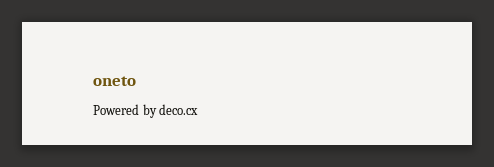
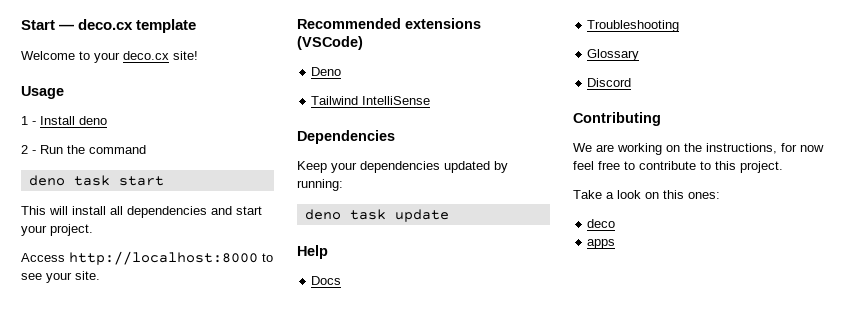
- oneto
- Powered by deco.cx
+ Start — deco.cx template
+ Welcome to your deco.cx site!
+ Usage
+ 1 - Install deno
+ 2 - Run the command
+ deno task start
+ This will install all dependencies and start your project.
+ Access http://localhost:8000 to see your site.
+ Recommended extensions (VSCode)
+ Deno
+ Tailwind IntelliSense
+ Dependencies
+ Keep your dependencies updated by running:
+ deno task update
+ Help
+ Docs
+ Troubleshooting
+ Glossary
+ Discord
+ Contributing
+ We are working on the instructions, for now feel free to contribute to this project.
+ Take a look on this ones:
+ deco
+ apps

